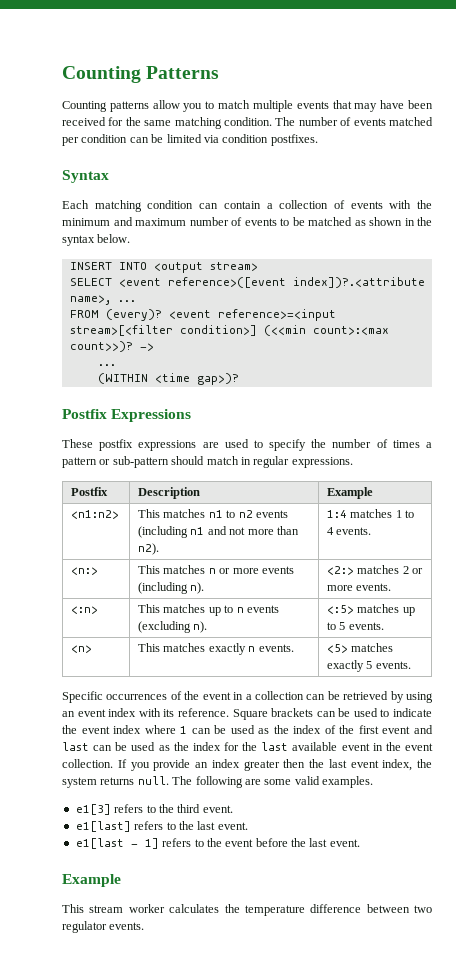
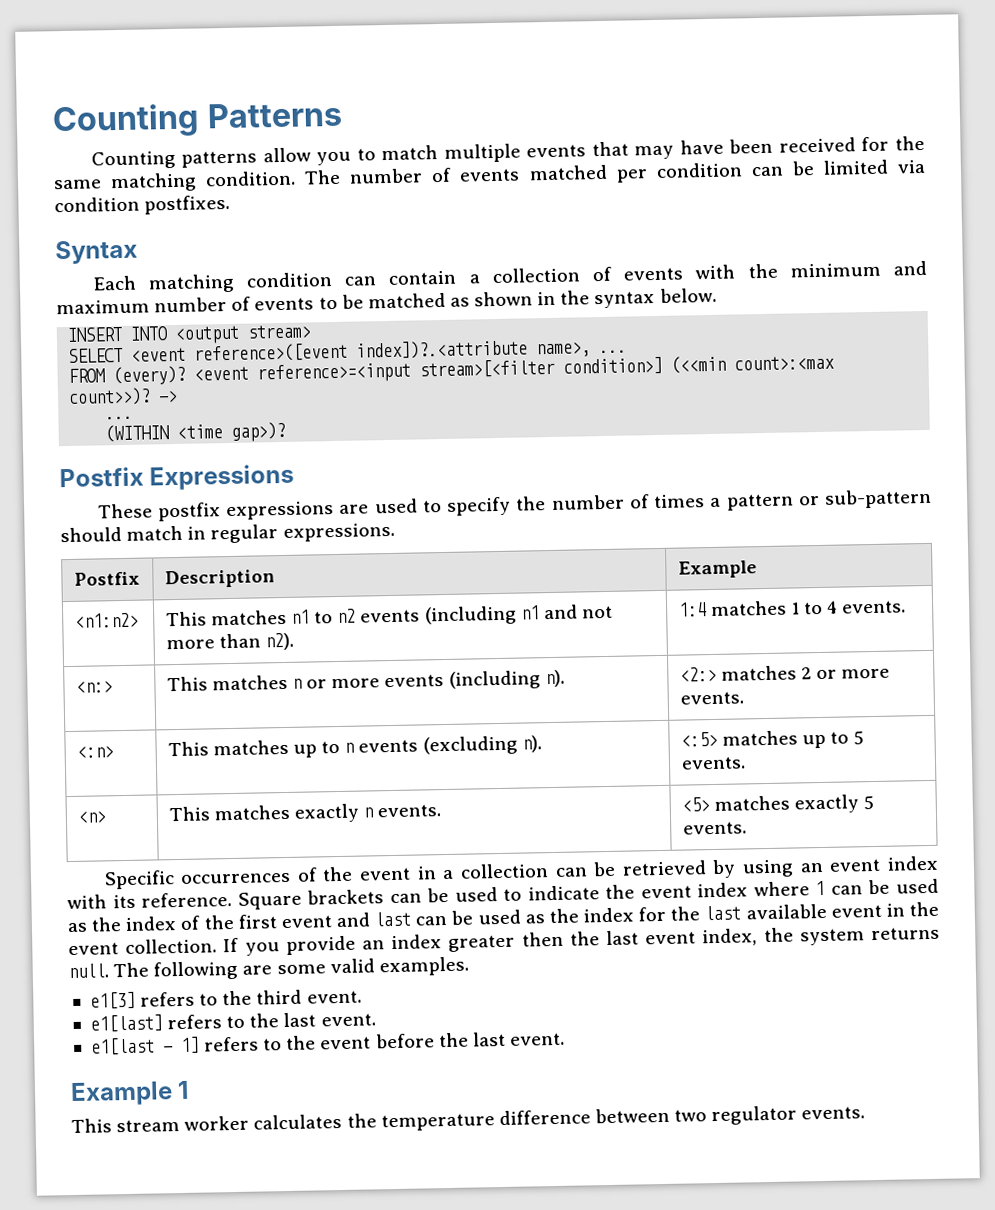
  e1[last - 1] refers to the event before the last event.
- Example
+ Example 1

